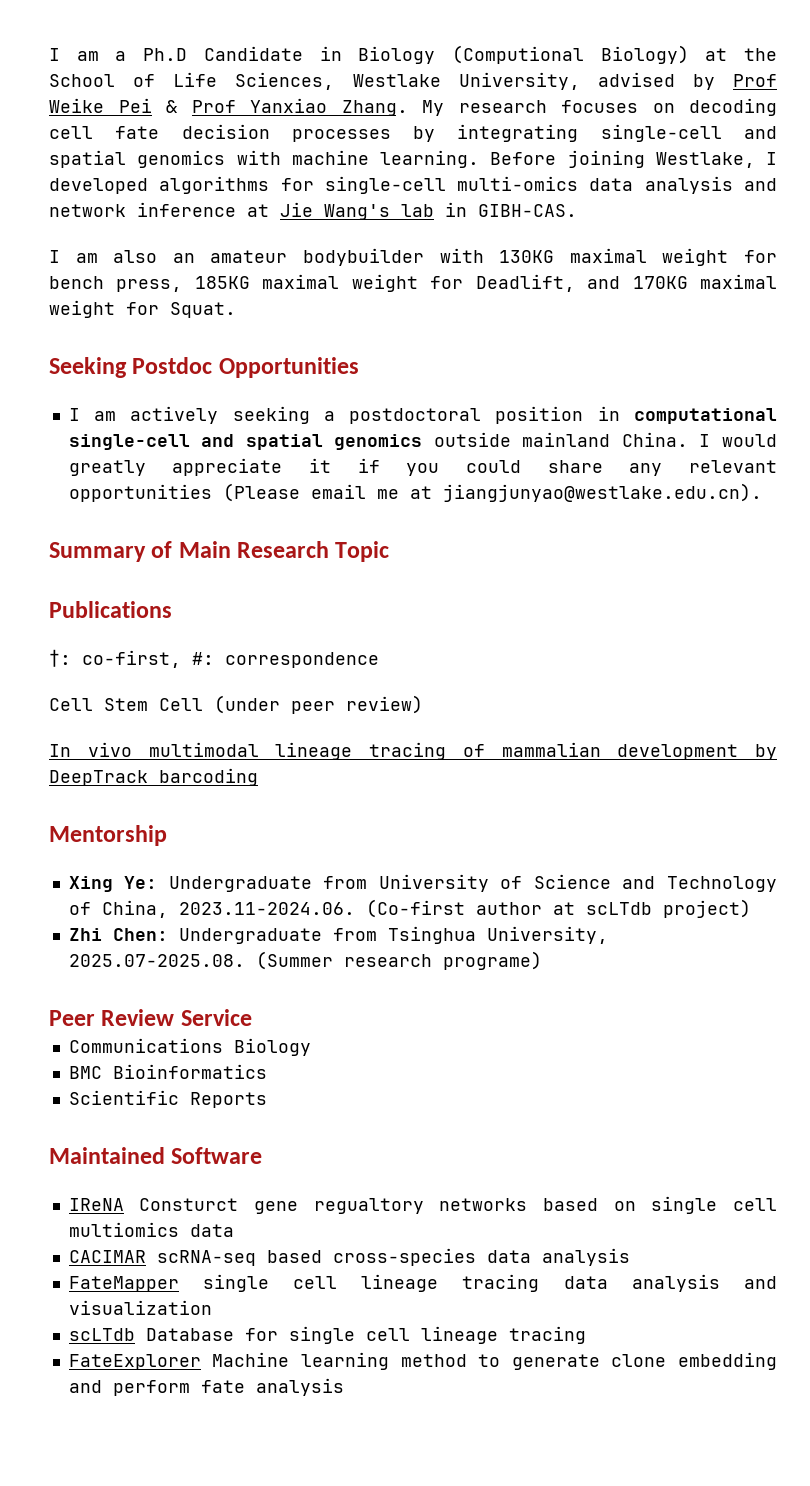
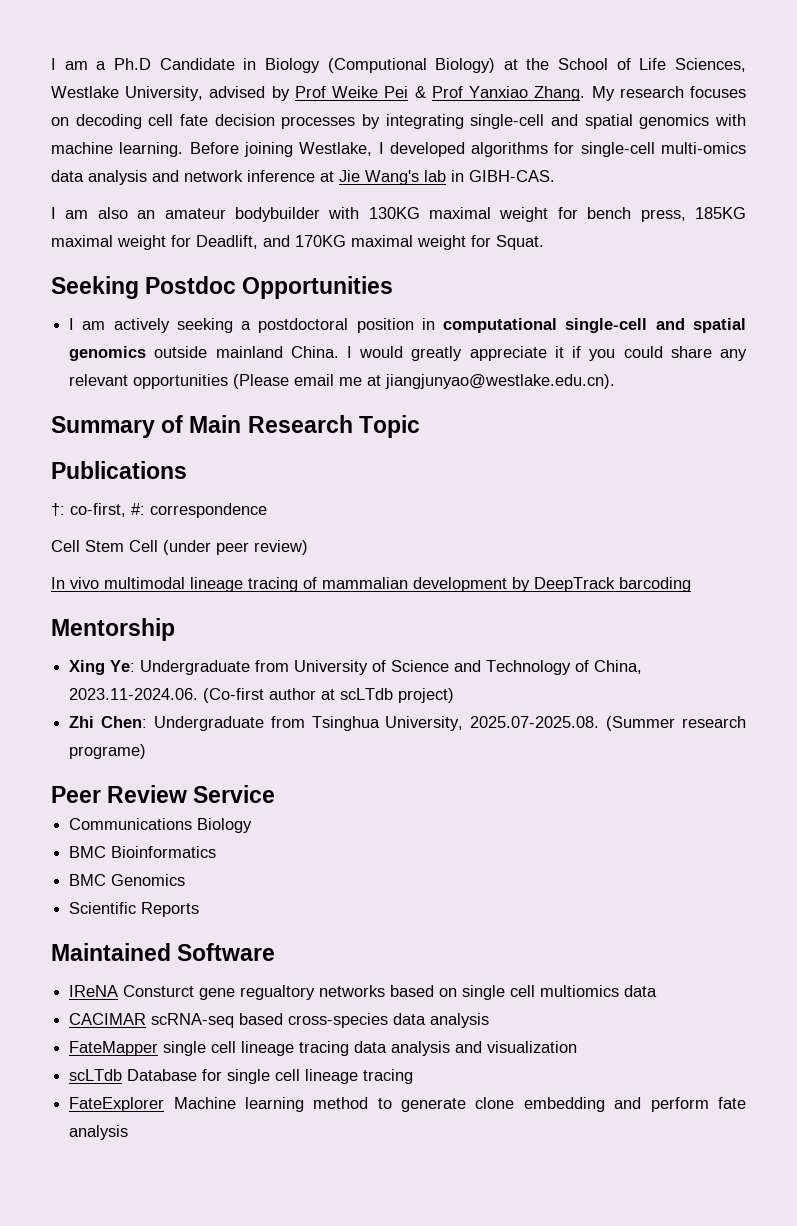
+ BMC Genomics

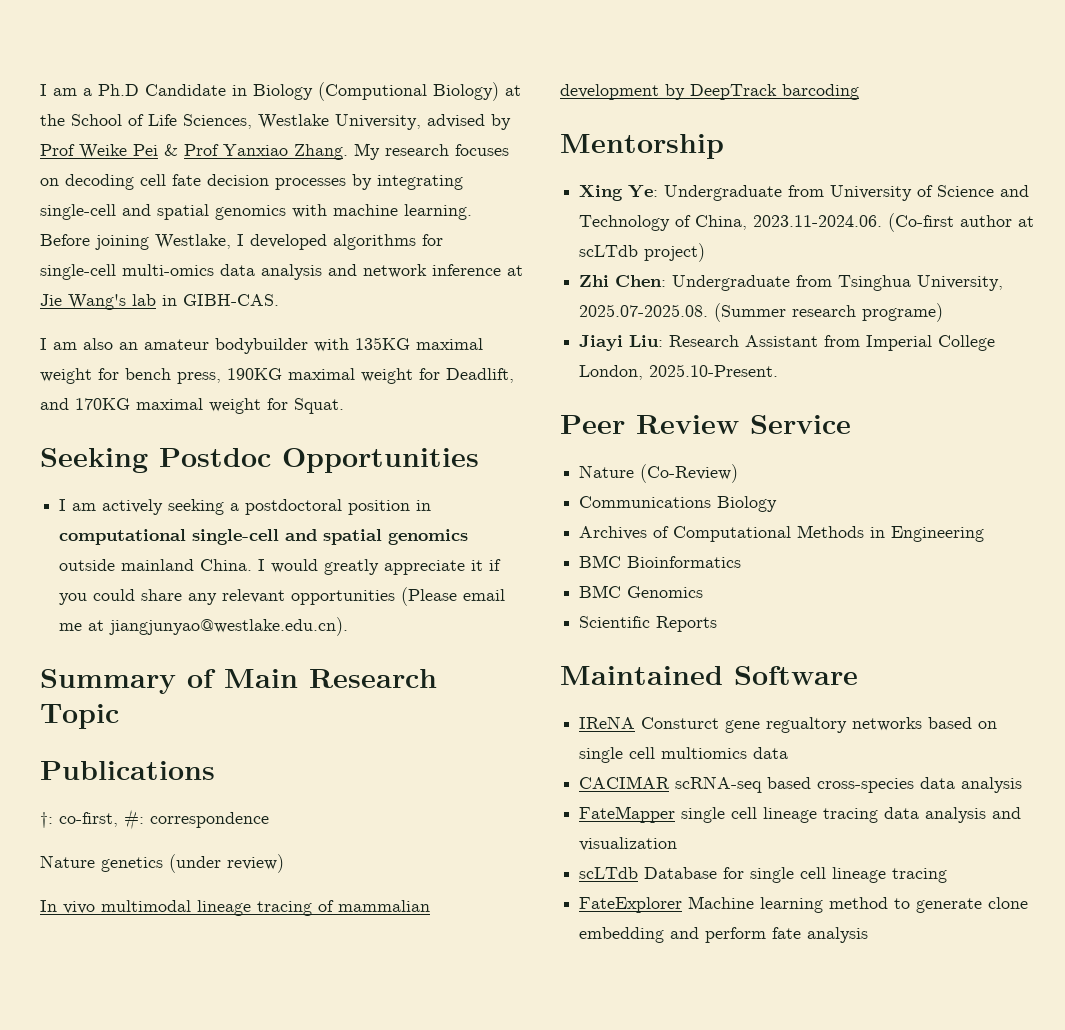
- I am also an amateur bodybuilder with 130KG maximal weight for bench press, 185KG maximal weight for Deadlift, and 170KG maximal weight for Squat.
+ I am also an amateur bodybuilder with 135KG maximal weight for bench press, 190KG maximal weight for Deadlift, and 170KG maximal weight for Squat.
- Cell Stem Cell (under peer review)
+ Nature genetics (under review)
+ Jiayi Liu: Research Assistant from Imperial College London, 2025.10-Present.
+ Nature (Co-Review)
+ Archives of Computational Methods in Engineering

